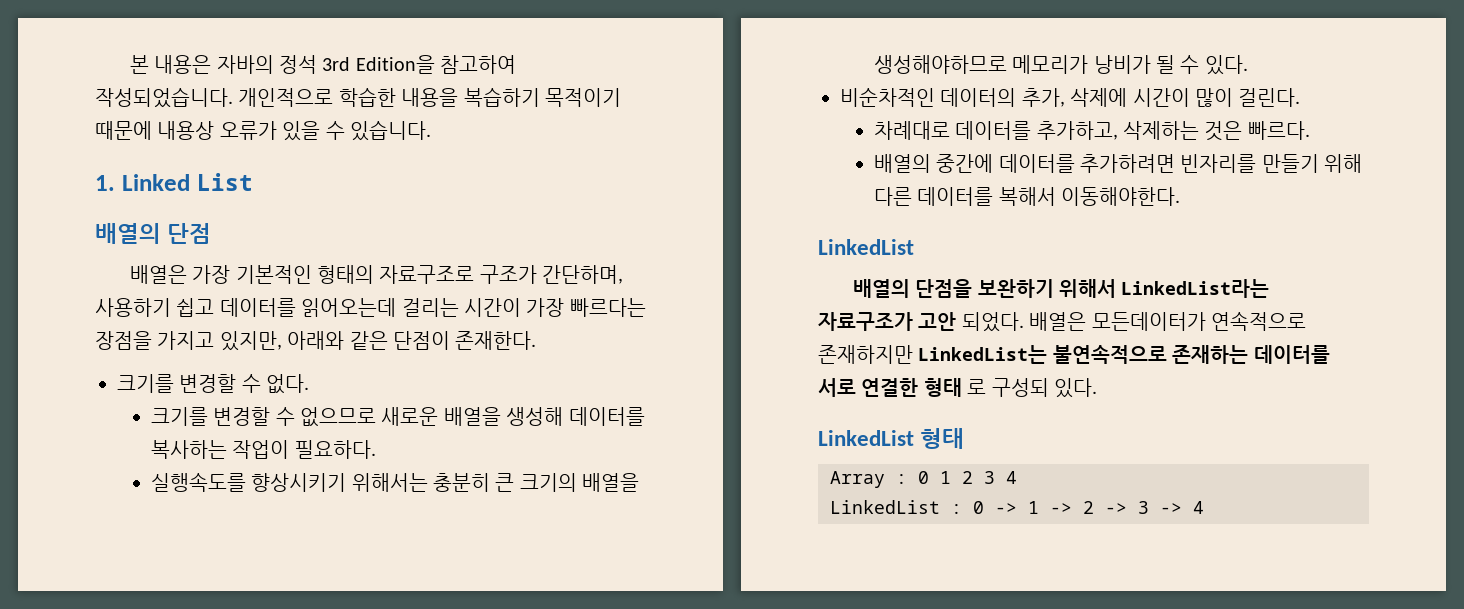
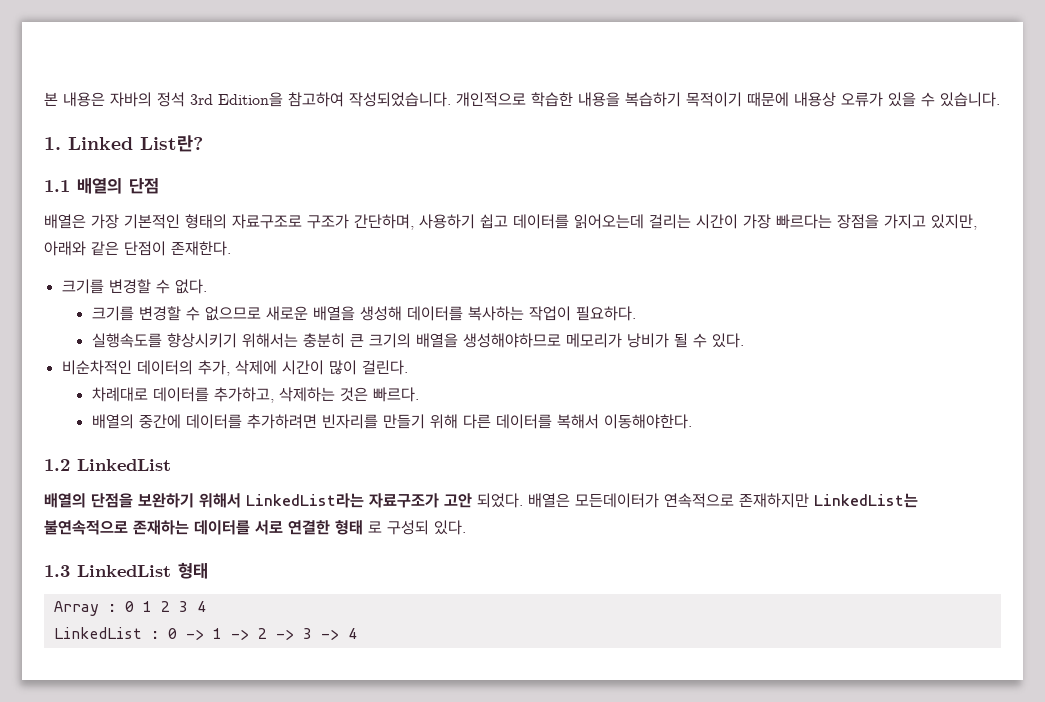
- 1. Linked List
- 배열의 단점
+ 1. Linked List란?
+ 1.1 배열의 단점
  배열의 중간에 데이터를 추가하려면 빈자리를 만들기 위해 다른 데이터를 복해서 이동해야한다.
- LinkedList
+ 1.2 LinkedList
- LinkedList 형태
+ 1.3 LinkedList 형태

